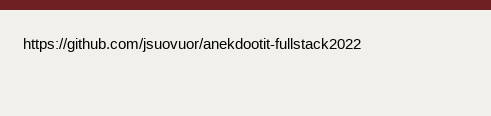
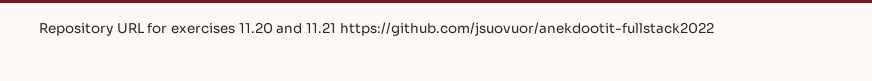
- https://github.com/jsuovuor/anekdootit-fullstack2022
+ Repository URL for exercises 11.20 and 11.21 https://github.com/jsuovuor/anekdootit-fullstack2022

